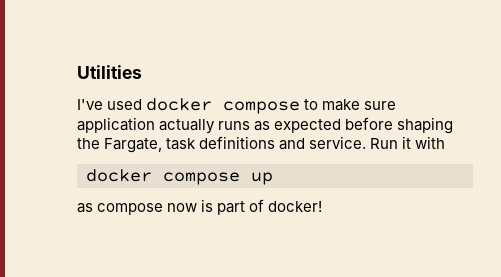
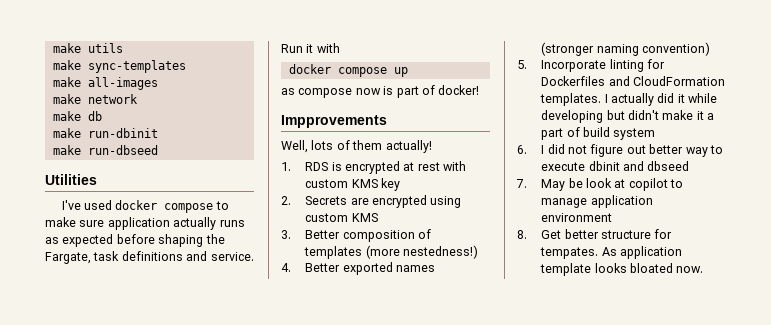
+ make utils
+ make sync-templates
+ make all-images
+ make network
+ make db
+ make run-dbinit
+ make run-dbseed
+ Impprovements
+ Well, lots of them actually!
+ 1. RDS is encrypted at rest with custom KMS key
+ 2. Secrets are encrypted using custom KMS
+ 3. Better composition of templates (more nestedness!)
+ 4. Better exported names (stronger naming convention)
+ 5. Incorporate linting for Dockerfiles and CloudFormation templates. I actually did it while developing but didn't make it a part of build system
+ 6. I did not figure out better way to execute dbinit and dbseed
+ 7. May be look at copilot to manage application environment
+ 8. Get better structure for tempates. As application template looks bloated now.

